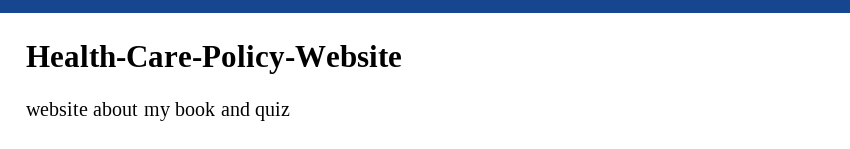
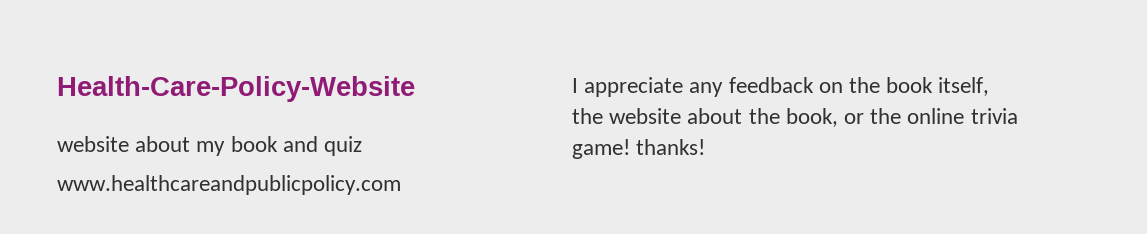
+ www.healthcareandpublicpolicy.com
+ I appreciate any feedback on the book itself, the website about the book, or the online trivia game! thanks!

